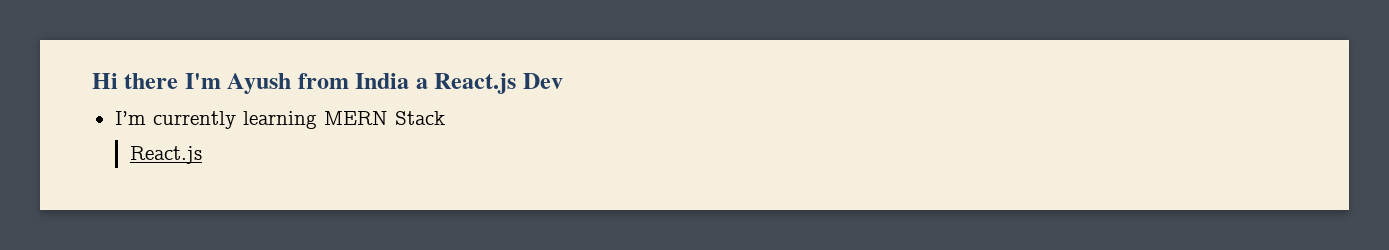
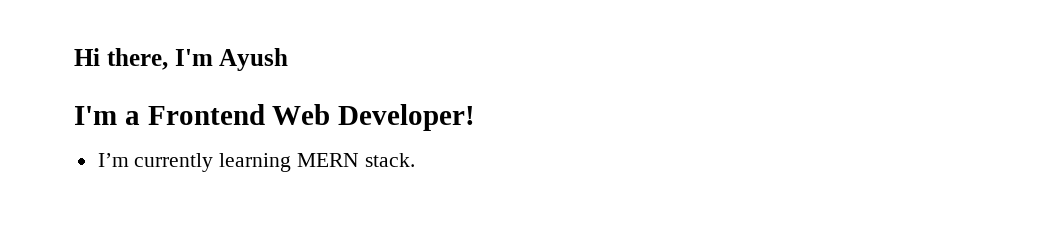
- Hi there I'm Ayush from India a React.js Dev
+ Hi there, I'm Ayush
+ I'm a Frontend Web Developer!
- I’m currently learning MERN Stack
- React.js
+ I’m currently learning MERN stack.

